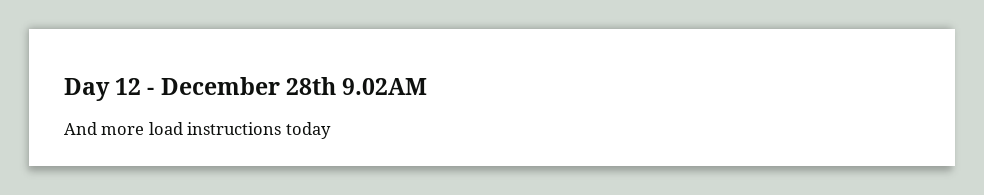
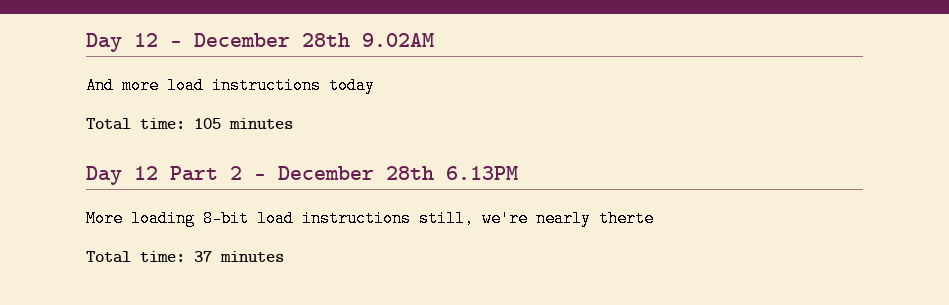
+ Total time: 105 minutes
+ Day 12 Part 2 - December 28th 6.13PM
+ More loading 8-bit load instructions still, we're nearly therte
+ Total time: 37 minutes

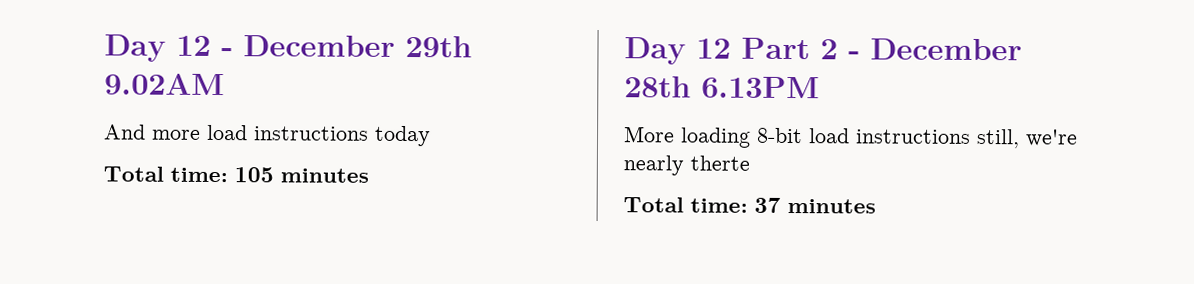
- Day 12 - December 28th 9.02AM
+ Day 12 - December 29th 9.02AM

